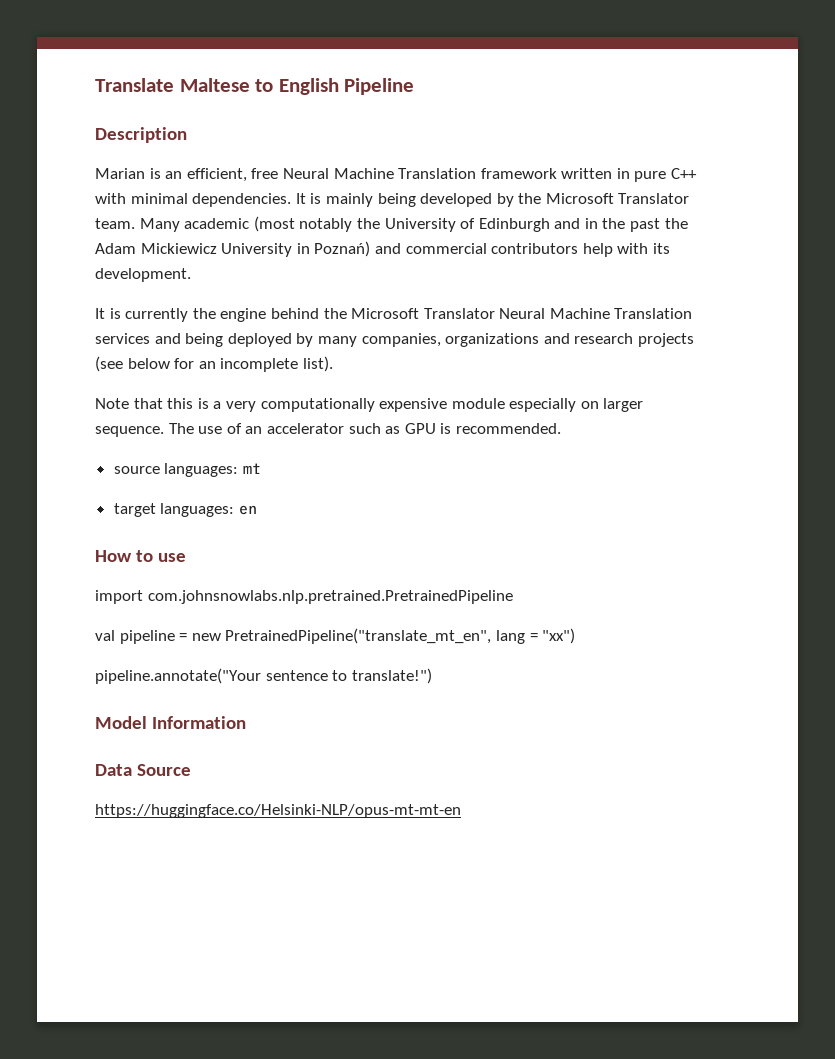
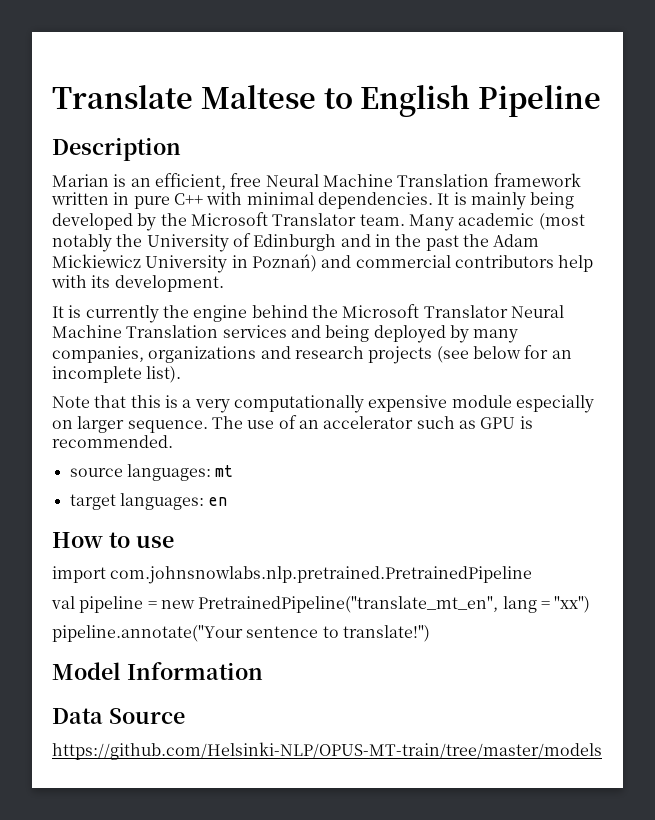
- https://huggingface.co/Helsinki-NLP/opus-mt-mt-en
+ https://github.com/Helsinki-NLP/OPUS-MT-train/tree/master/models

